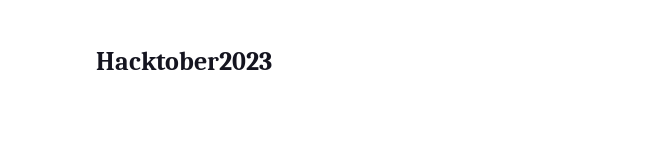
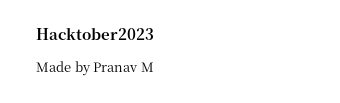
+ Made by Pranav M

